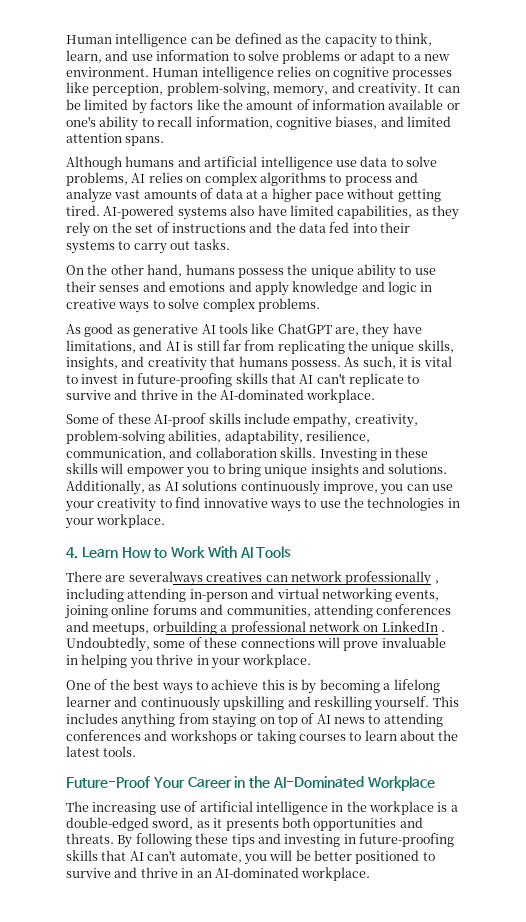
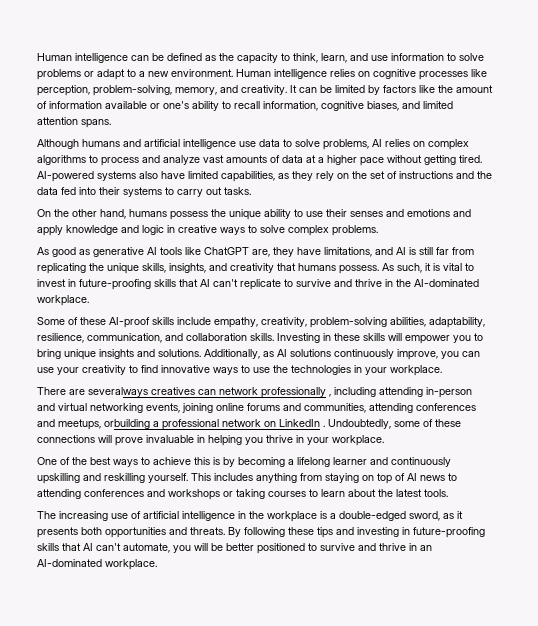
- 4. Learn How to Work With AI Tools
- Future-Proof Your Career in the AI-Dominated Workplace

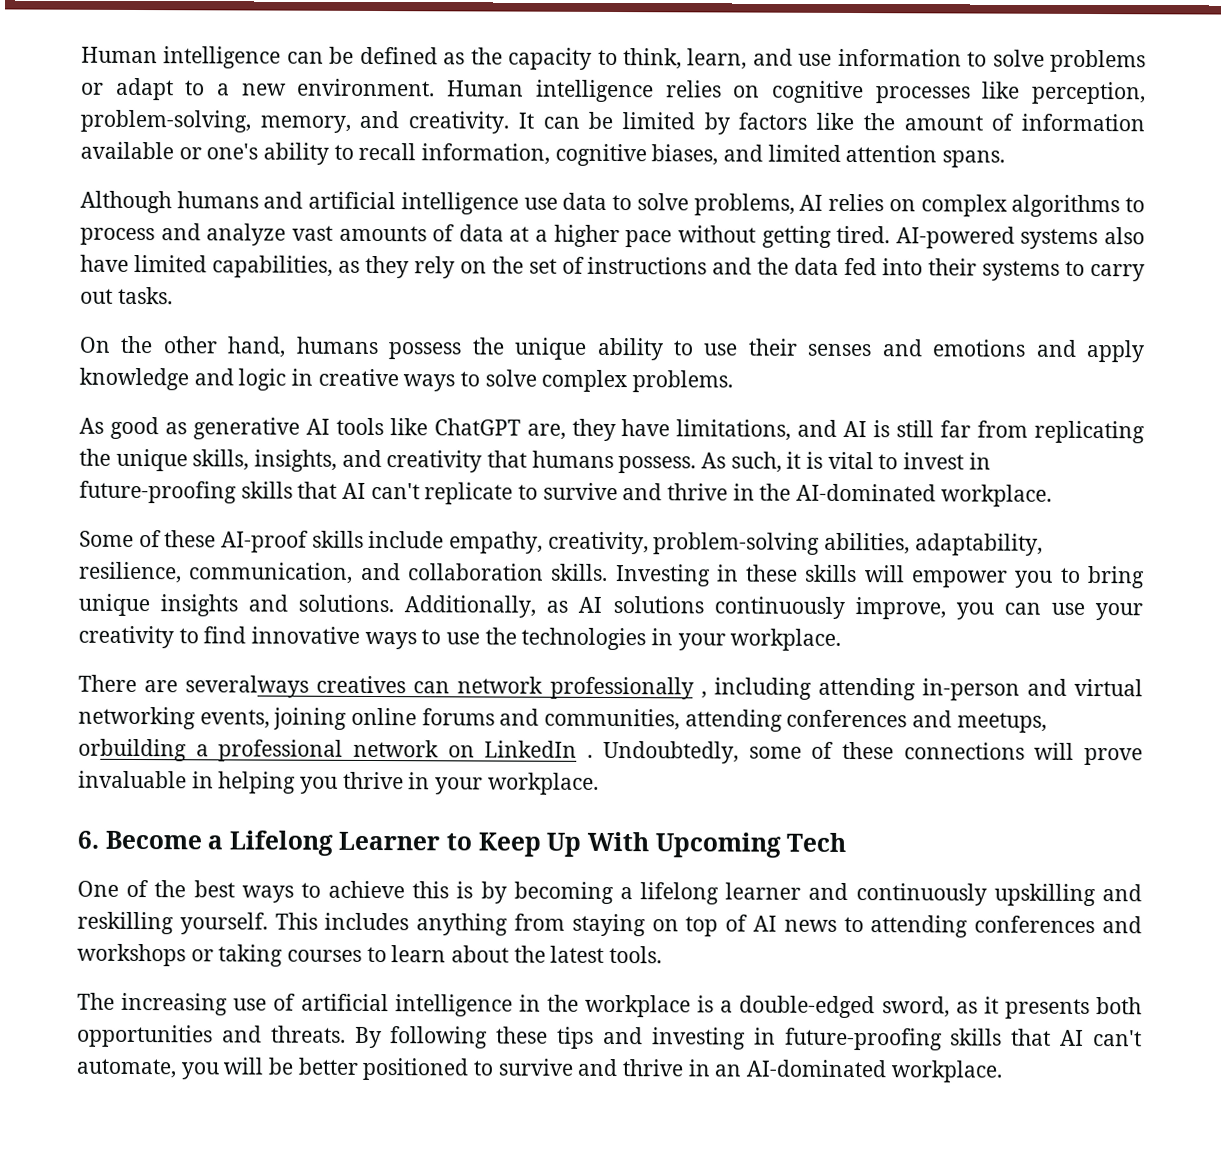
+ 6. Become a Lifelong Learner to Keep Up With Upcoming Tech

